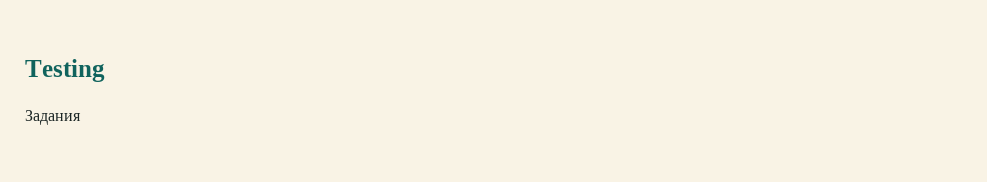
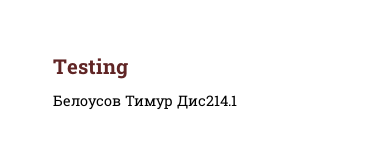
- Задания
+ Белоусов Тимур Дис214.1

